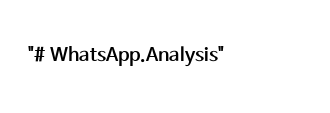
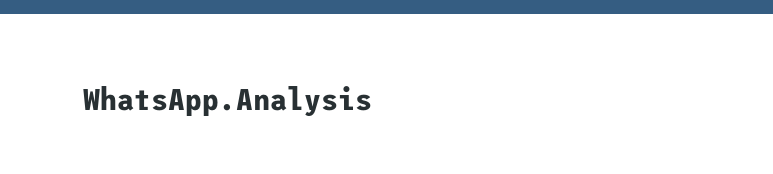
- "# WhatsApp.Analysis"
+ WhatsApp.Analysis

